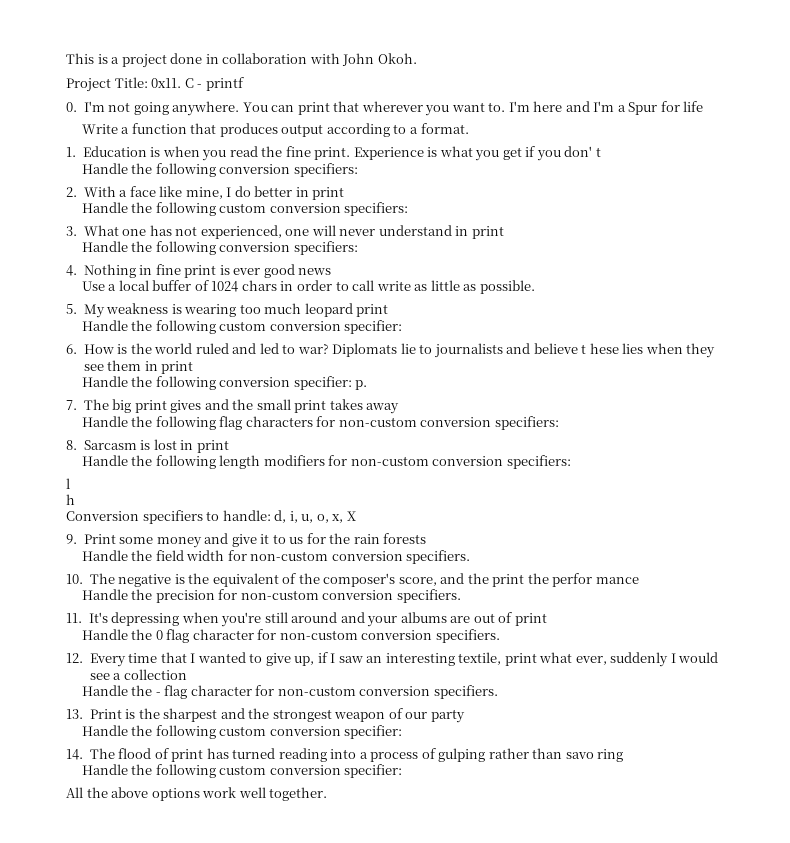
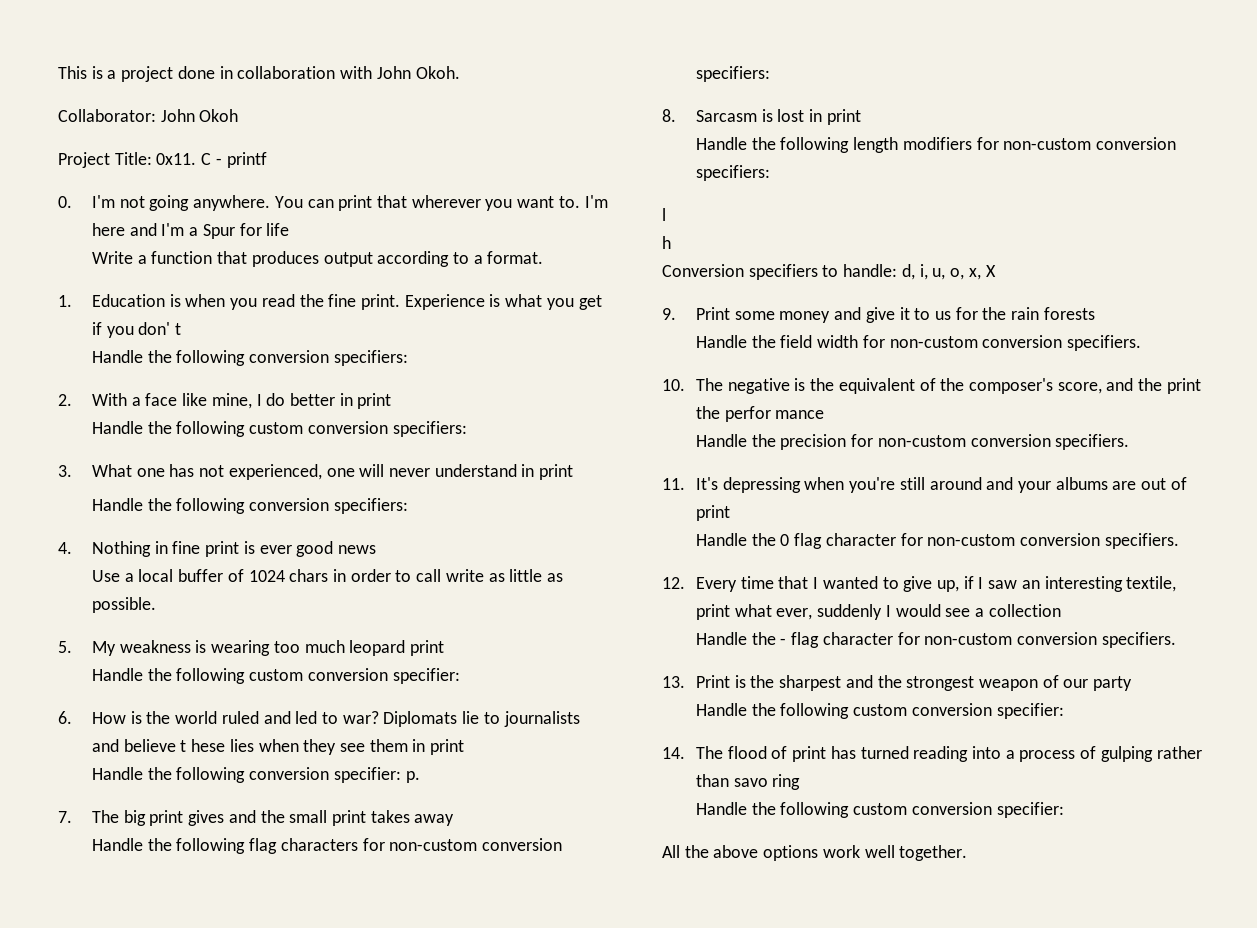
+ Collaborator: John Okoh

